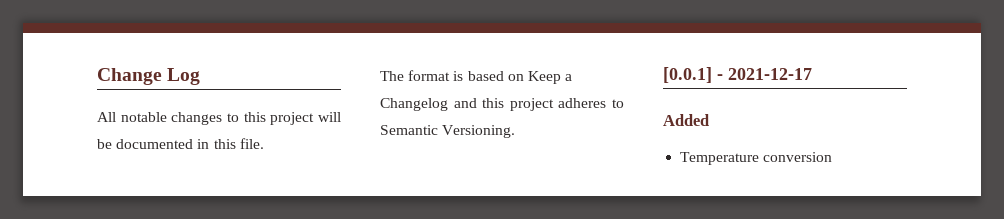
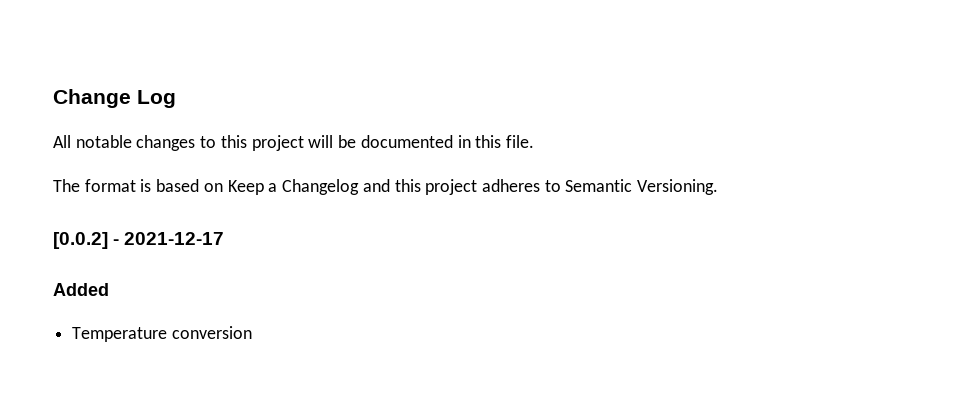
- [0.0.1] - 2021-12-17
+ [0.0.2] - 2021-12-17

